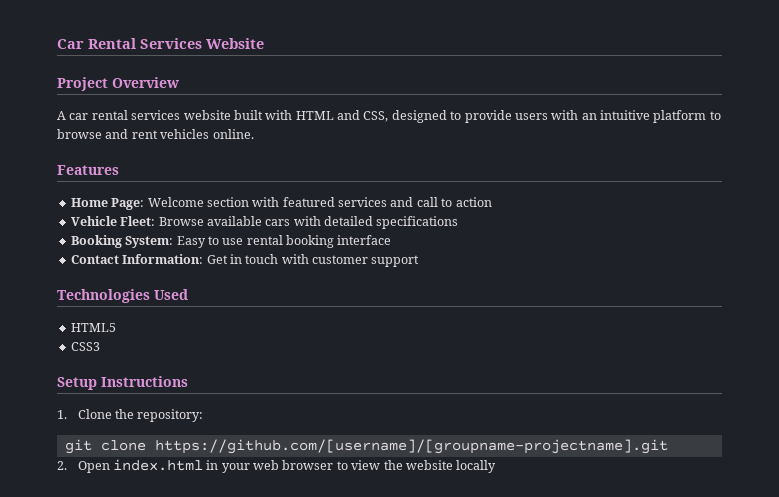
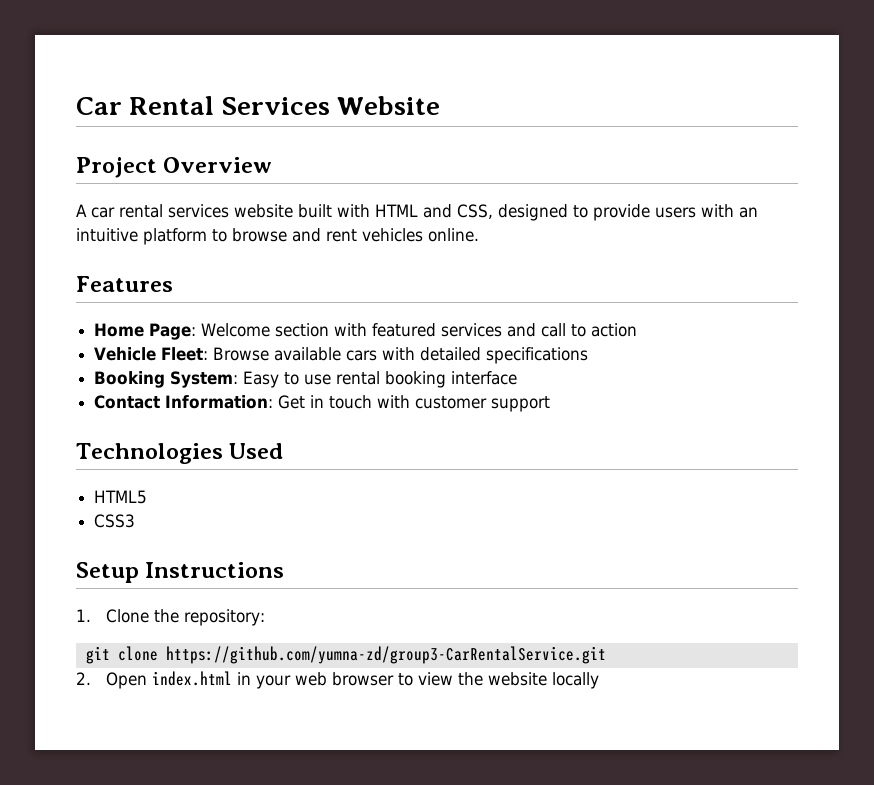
- git clone https://github.com/[username]/[groupname-projectname].git
+ git clone https://github.com/yumna-zd/group3-CarRentalService.git

